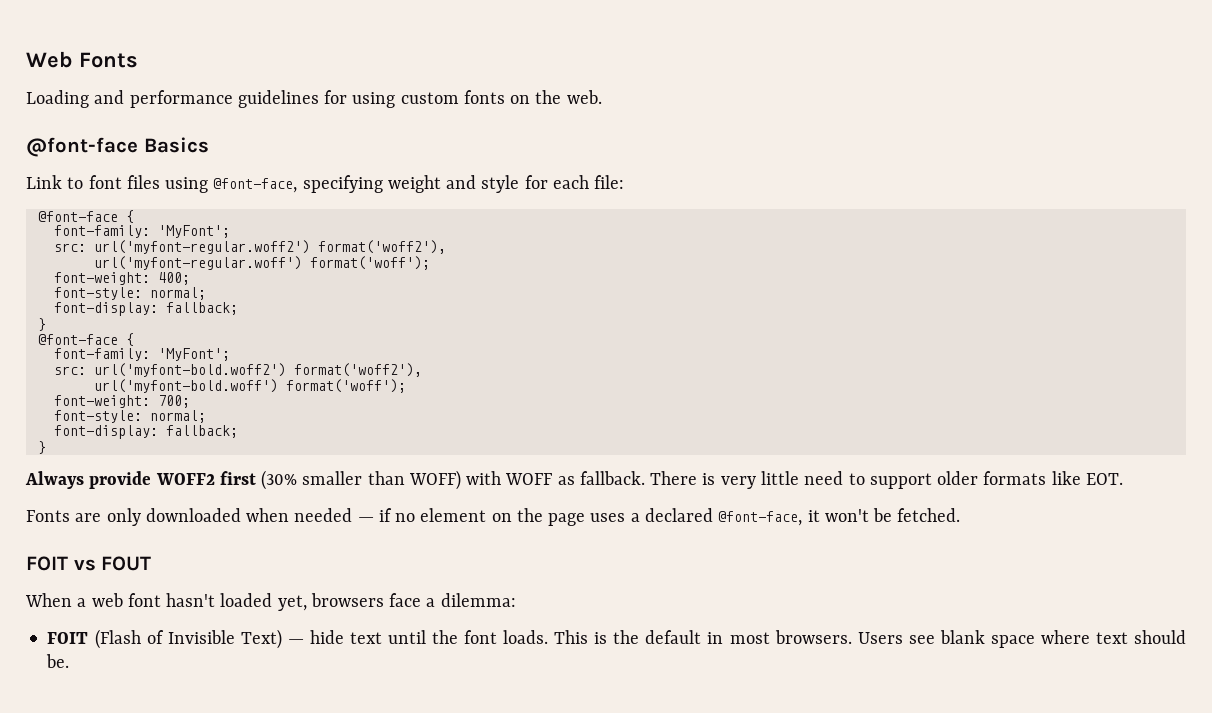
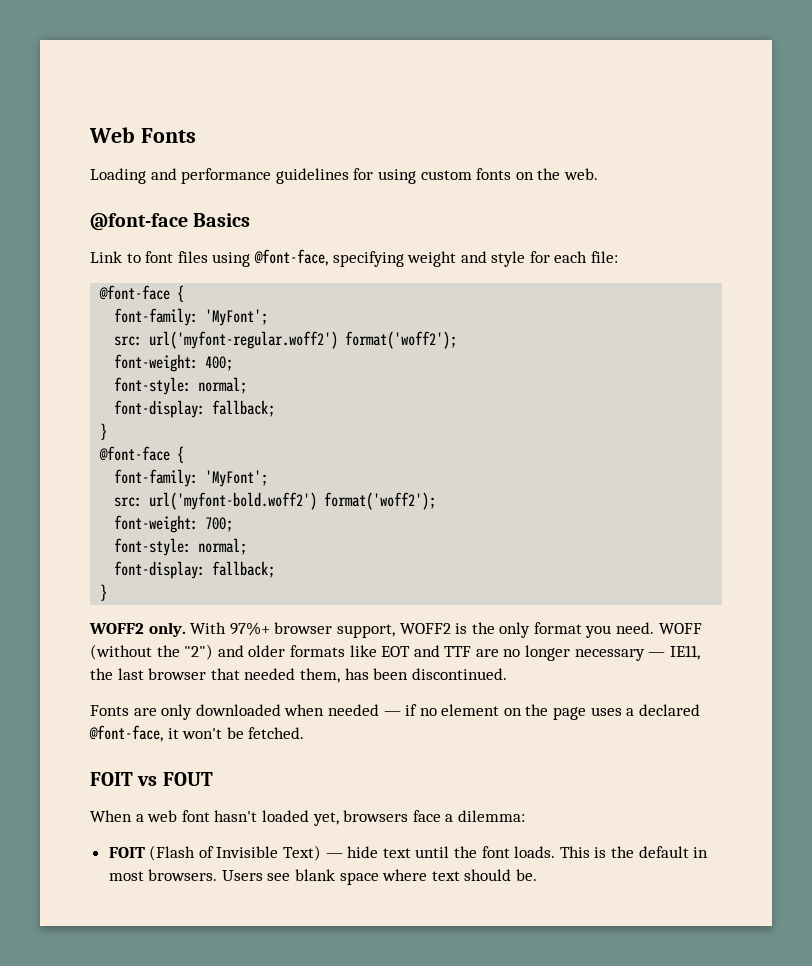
- src: url('myfont-regular.woff2') format('woff2'),
- url('myfont-regular.woff') format('woff');
+ src: url('myfont-regular.woff2') format('woff2');
- src: url('myfont-bold.woff2') format('woff2'),
- url('myfont-bold.woff') format('woff');
+ src: url('myfont-bold.woff2') format('woff2');
- Always provide WOFF2 first (30% smaller than WOFF) with WOFF as fallback. There is very little need to support older formats like EOT.
+ WOFF2 only. With 97%+ browser support, WOFF2 is the only format you need. WOFF (without the "2") and older formats like EOT and TTF are no longer necessary — IE11, the last browser that needed them, has been discontinued.

